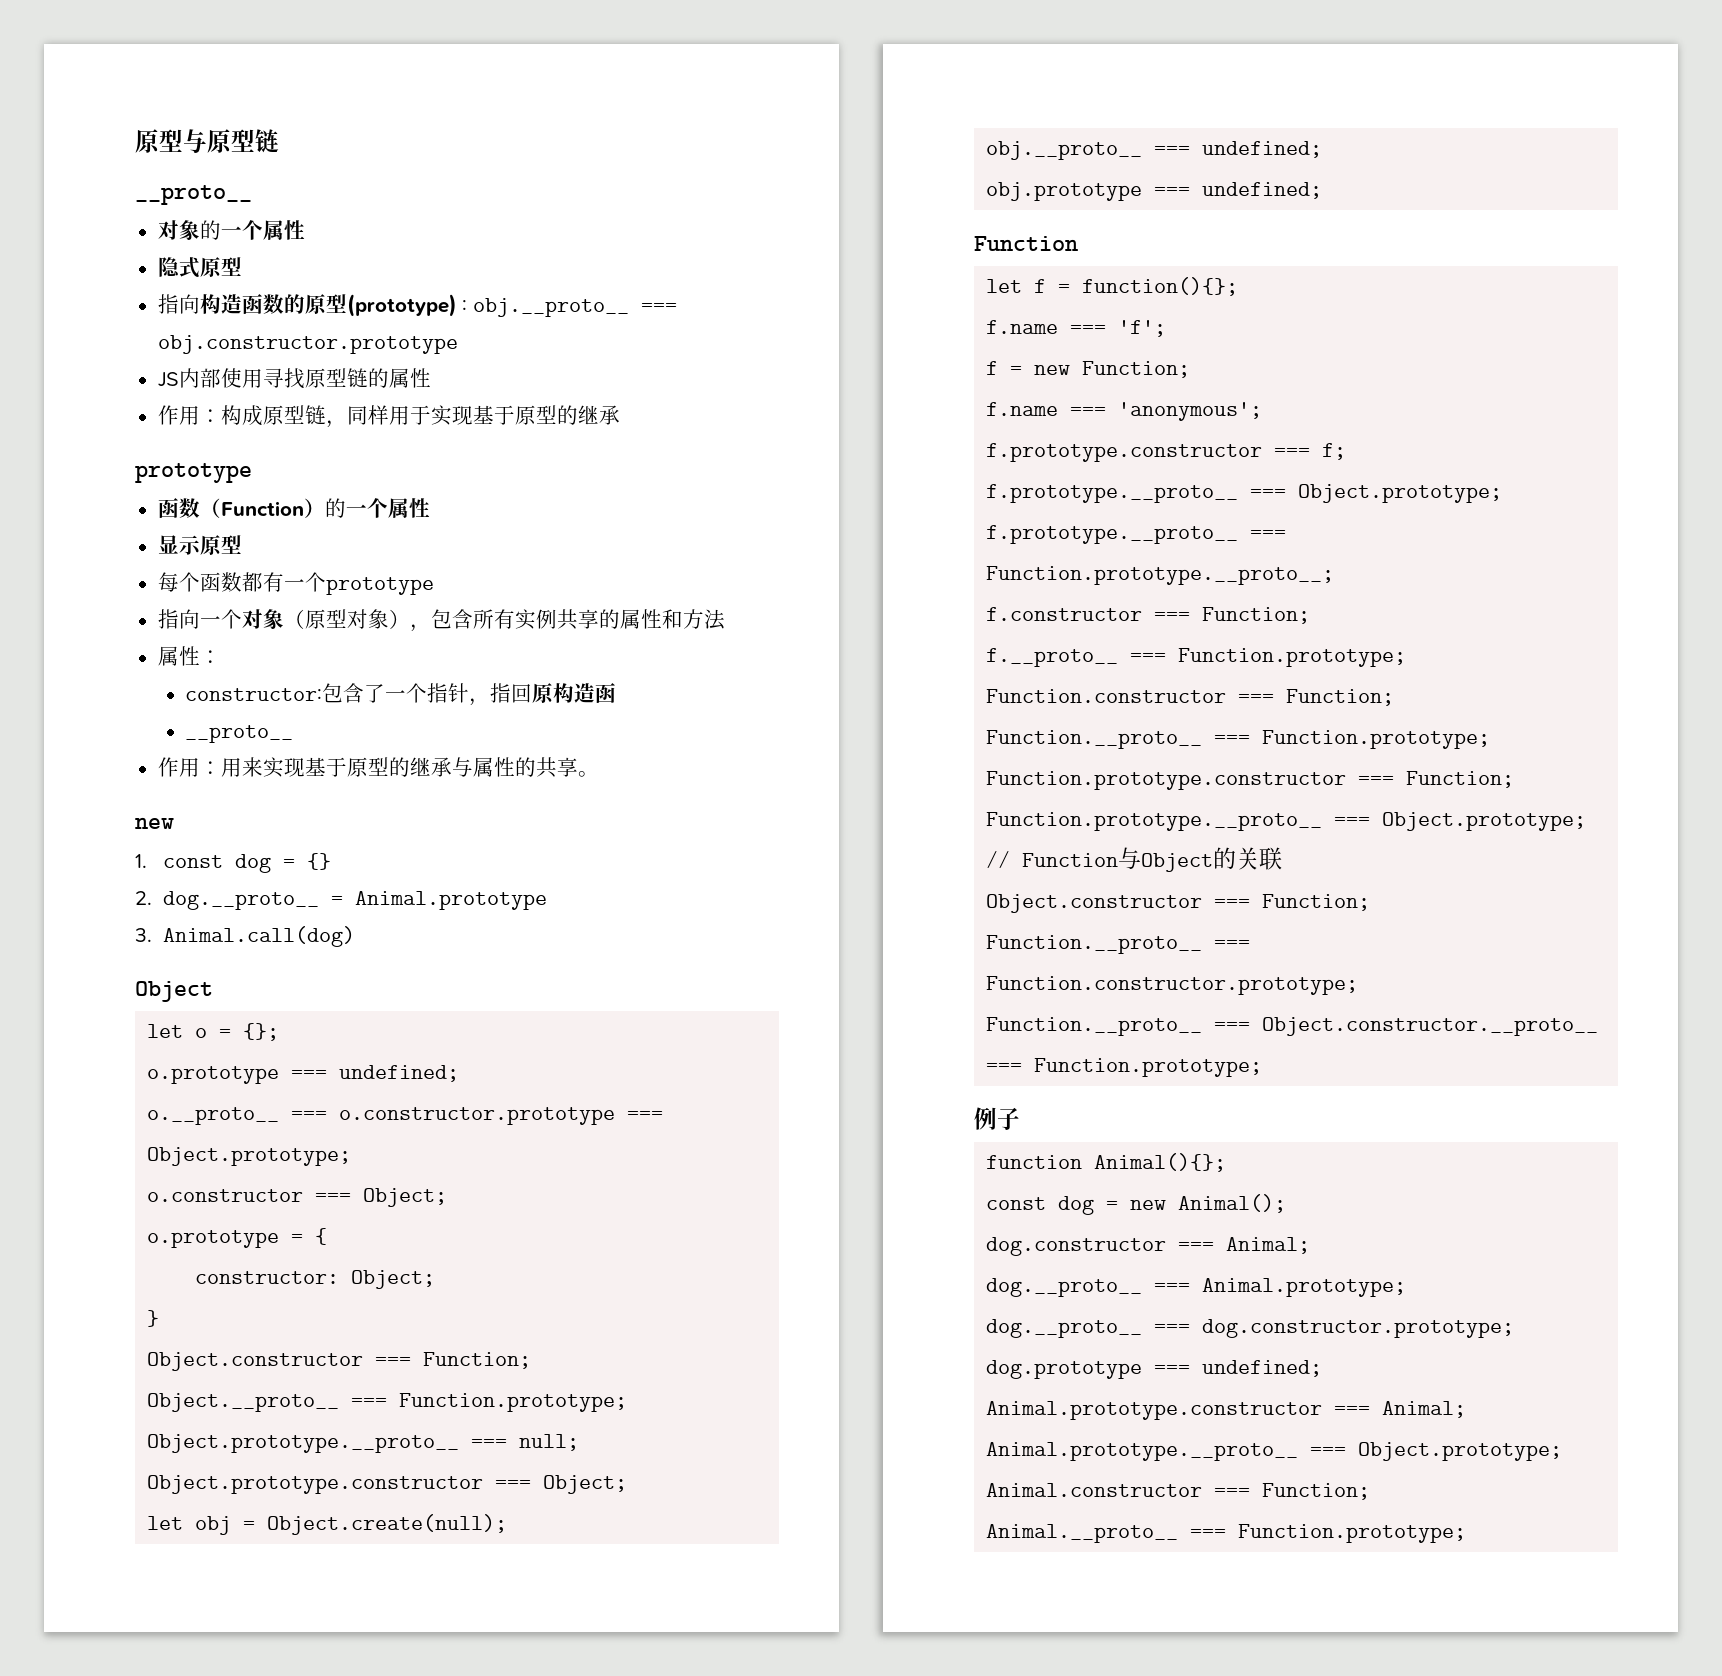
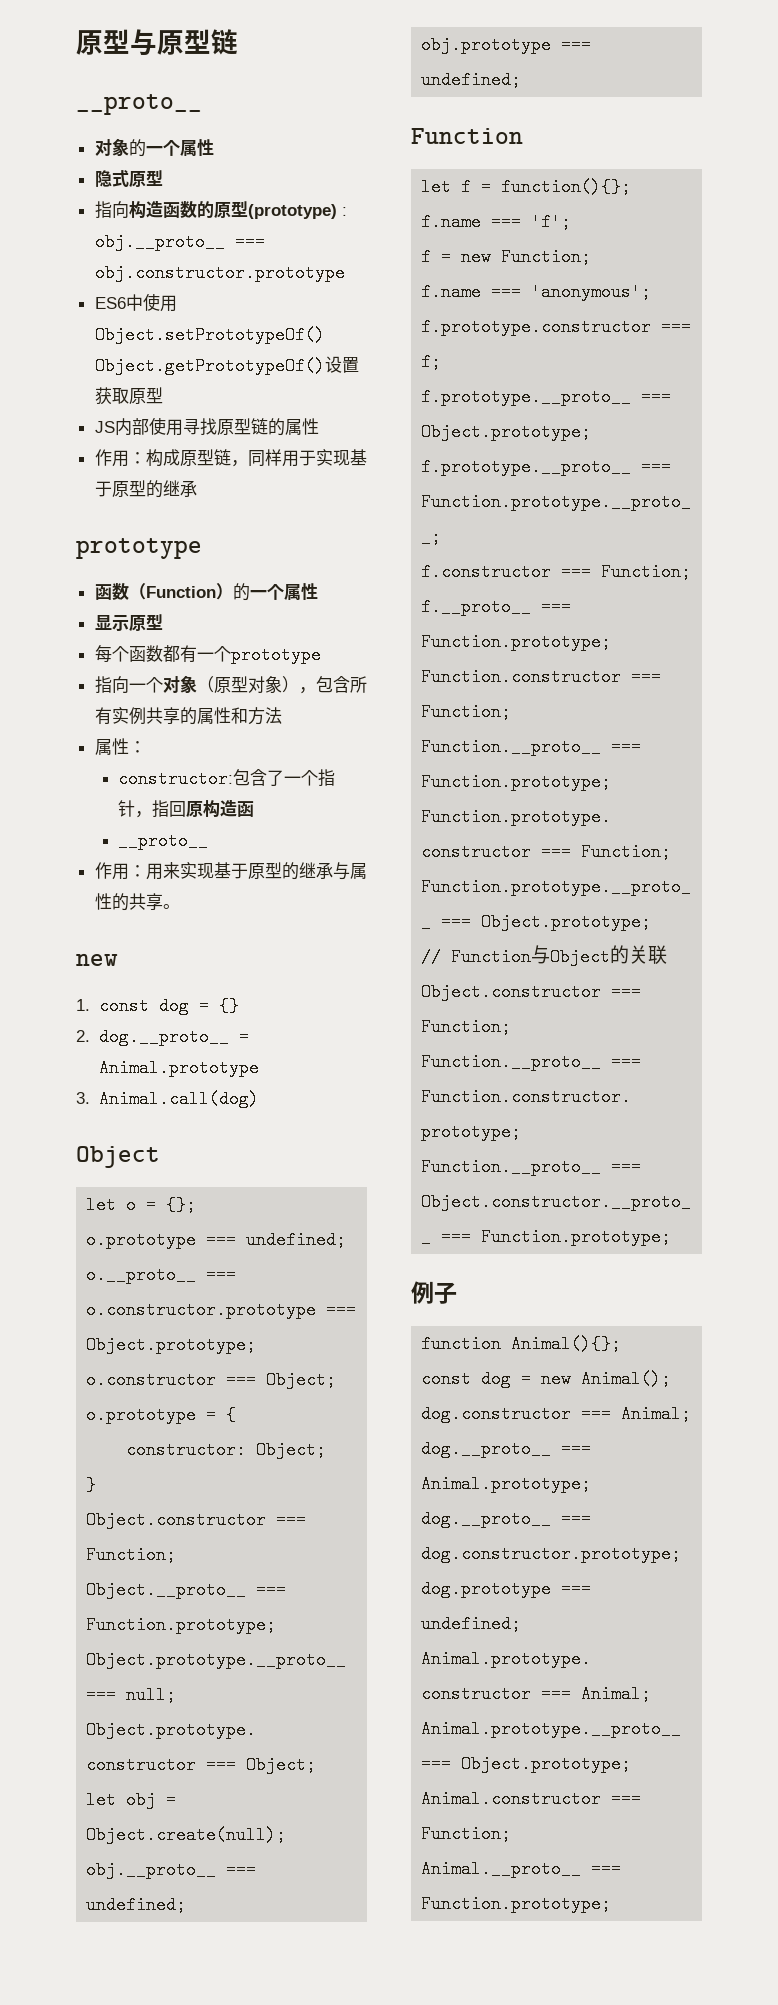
+ ES6中使用Object.setPrototypeOf() Object.getPrototypeOf()设置获取原型

